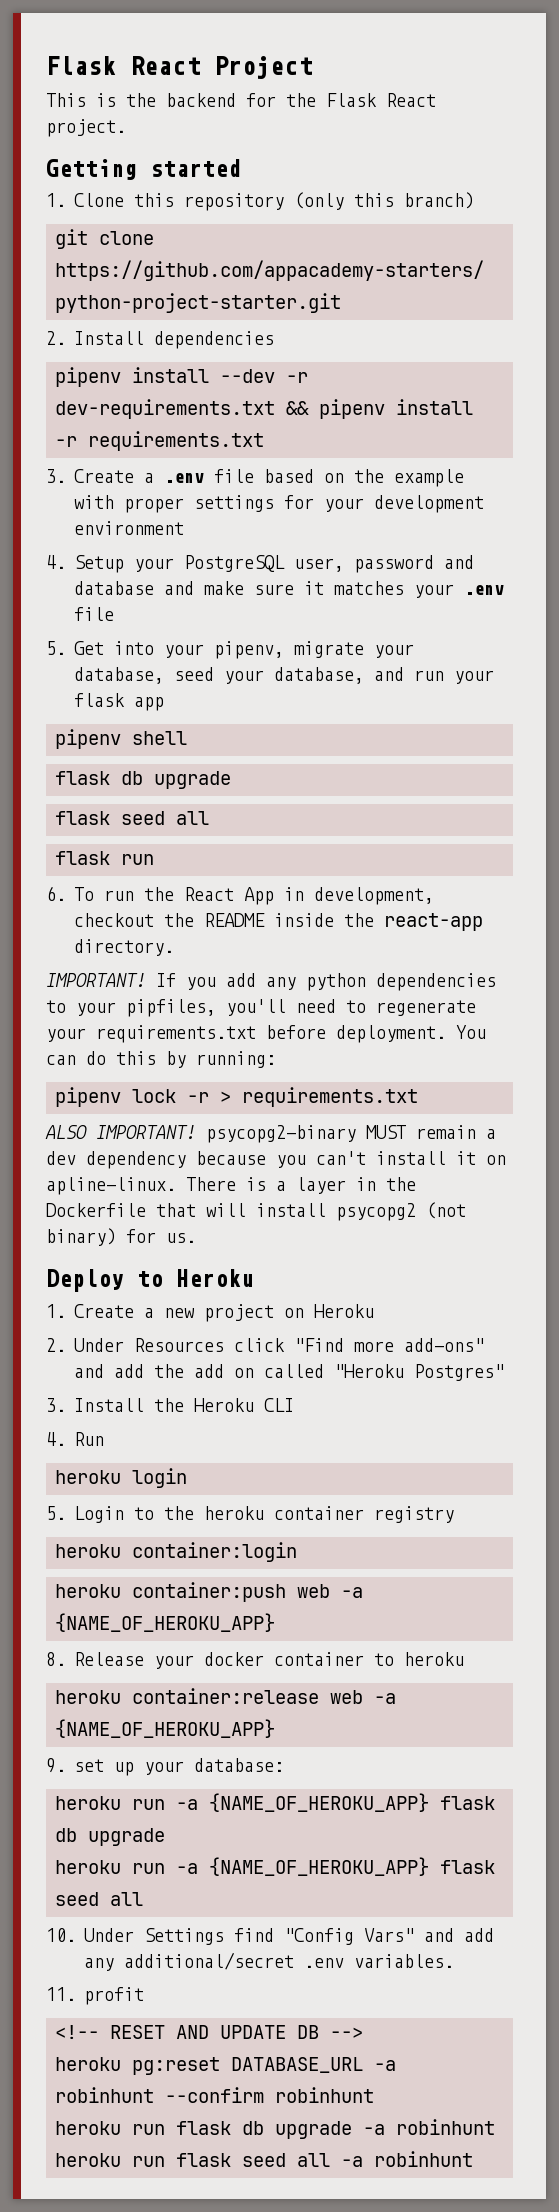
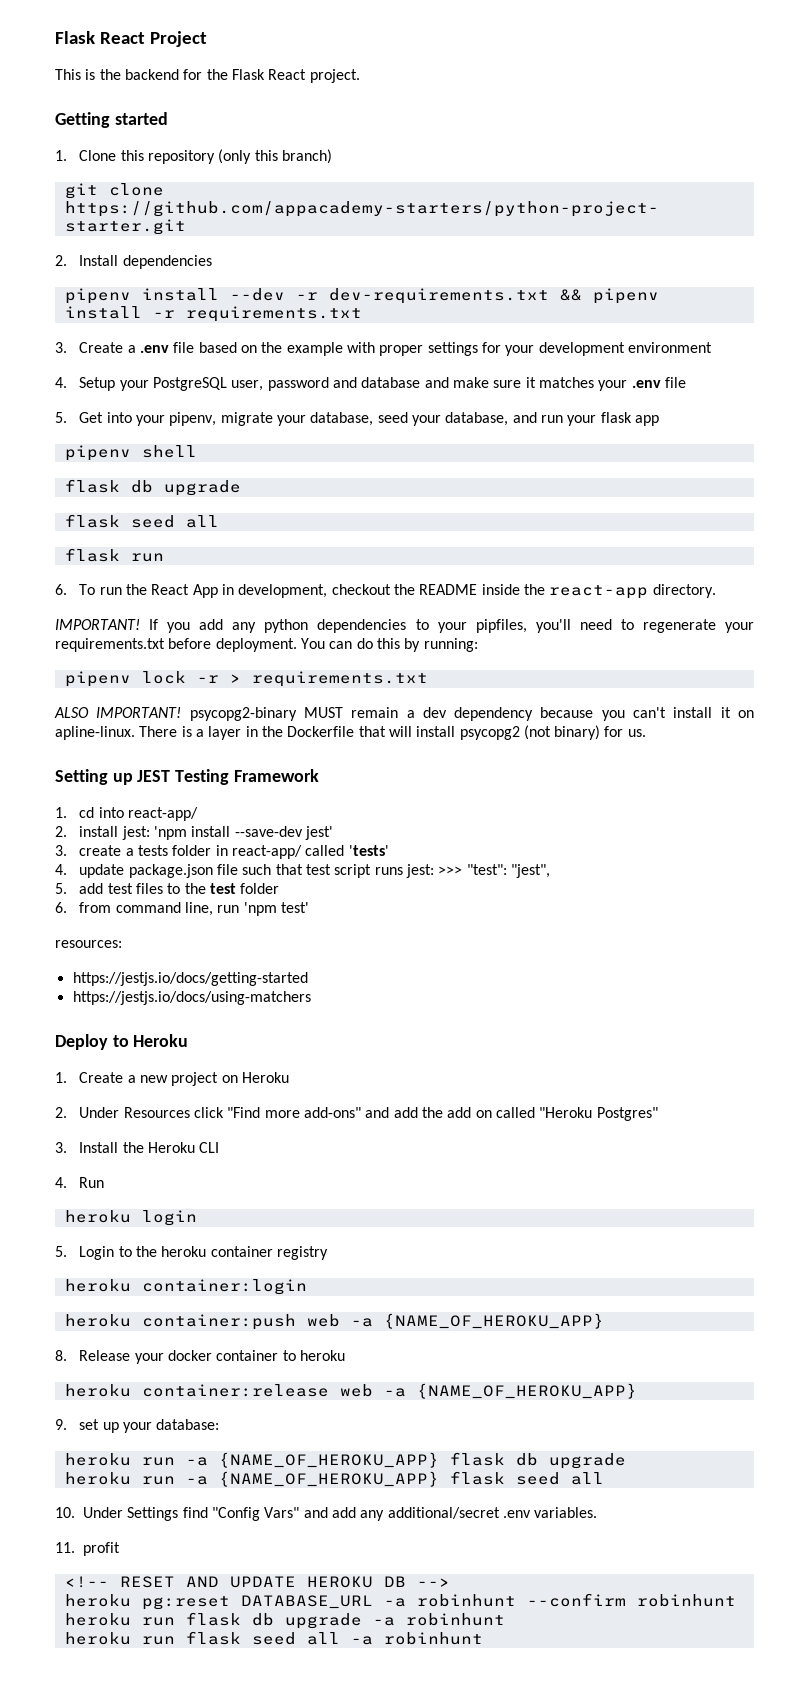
+ Setting up JEST Testing Framework
+ 1. cd into react-app/
+ 2. install jest: 'npm install --save-dev jest'
+ 3. create a tests folder in react-app/ called 'tests'
+ 4. update package.json file such that test script runs jest: >>> "test": "jest",
+ 5. add test files to the test folder
+ 6. from command line, run 'npm test'
+ resources:
+ https://jestjs.io/docs/getting-started
+ https://jestjs.io/docs/using-matchers
- <!-- RESET AND UPDATE DB -->
+ <!-- RESET AND UPDATE HEROKU DB -->

